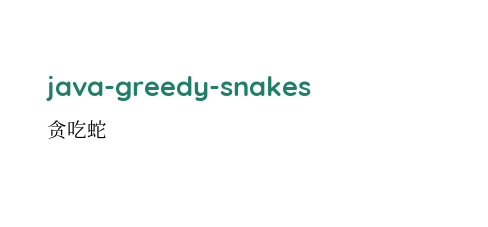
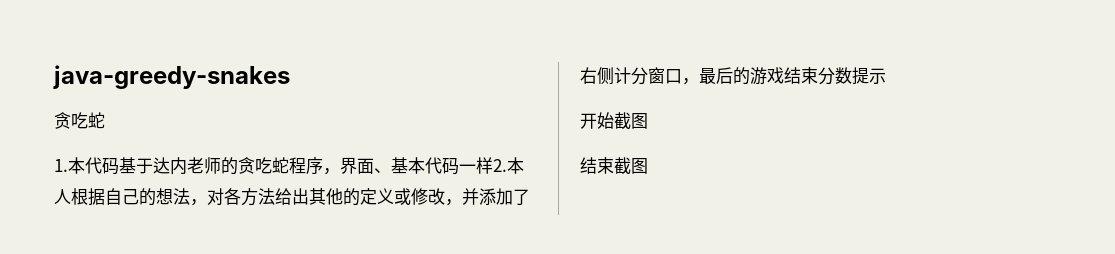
+ 1.本代码基于达内老师的贪吃蛇程序，界面、基本代码一样2.本人根据自己的想法，对各方法给出其他的定义或修改，并添加了右侧计分窗口，最后的游戏结束分数提示
+ 开始截图
+ 结束截图

